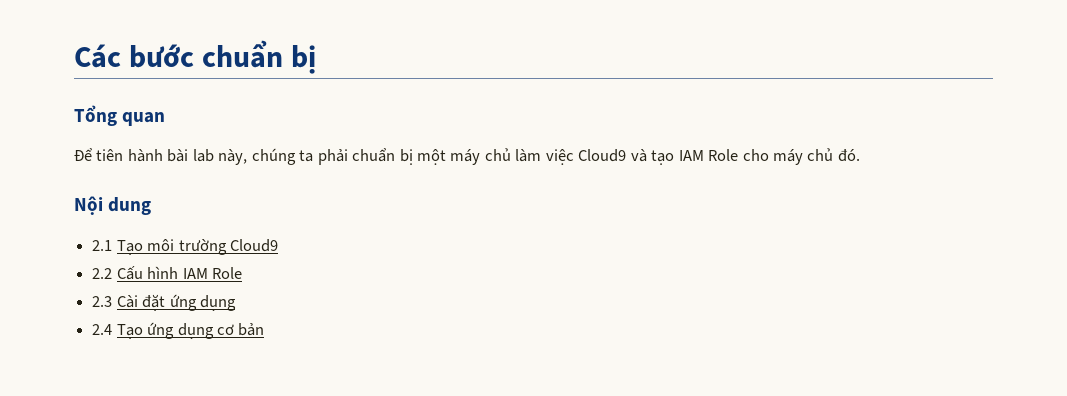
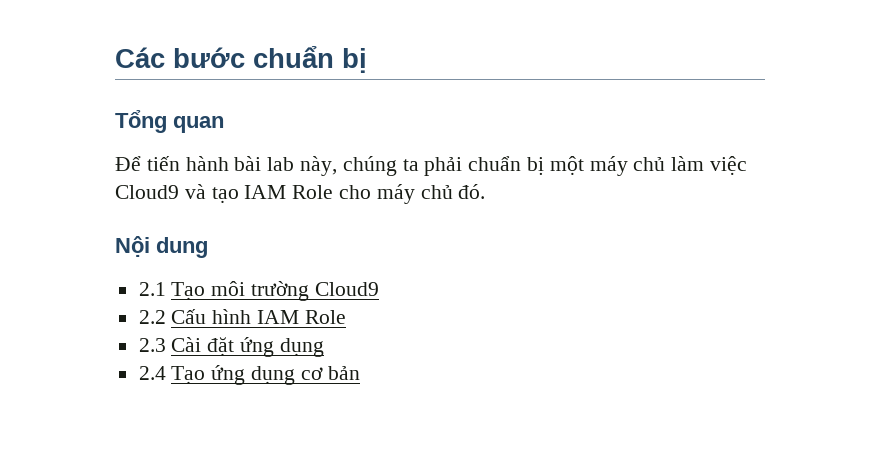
- Để tiên hành bài lab này, chúng ta phải chuẩn bị một máy chủ làm việc Cloud9 và tạo IAM Role cho máy chủ đó.
+ Để tiến hành bài lab này, chúng ta phải chuẩn bị một máy chủ làm việc Cloud9 và tạo IAM Role cho máy chủ đó.

